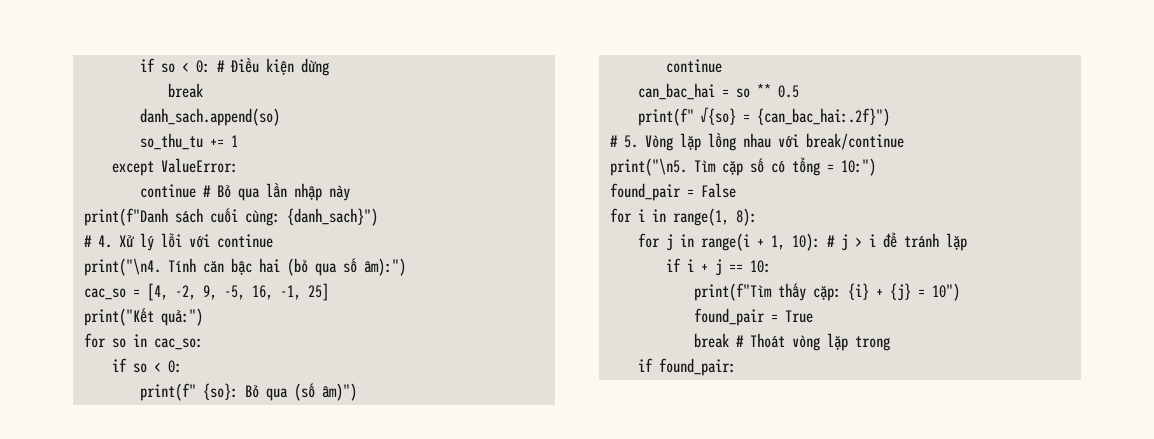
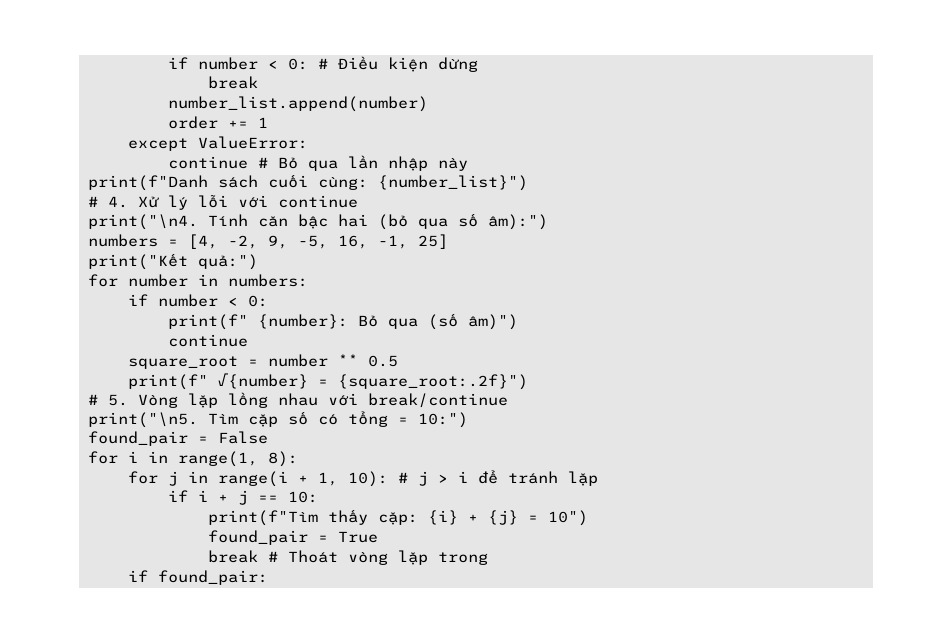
- if so < 0: # Điều kiện dừng
+ if number < 0: # Điều kiện dừng
- danh_sach.append(so)
- so_thu_tu += 1
+ number_list.append(number)
+ order += 1
- print(f"Danh sách cuối cùng: {danh_sach}")
+ print(f"Danh sách cuối cùng: {number_list}")
- cac_so = [4, -2, 9, -5, 16, -1, 25]
+ numbers = [4, -2, 9, -5, 16, -1, 25]
- for so in cac_so:
- if so < 0:
+ for number in numbers:
+ if number < 0:
- print(f" {so}: Bỏ qua (số âm)")
+ print(f" {number}: Bỏ qua (số âm)")
- can_bac_hai = so ** 0.5
+ square_root = number ** 0.5
- print(f" √{so} = {can_bac_hai:.2f}")
+ print(f" √{number} = {square_root:.2f}")

